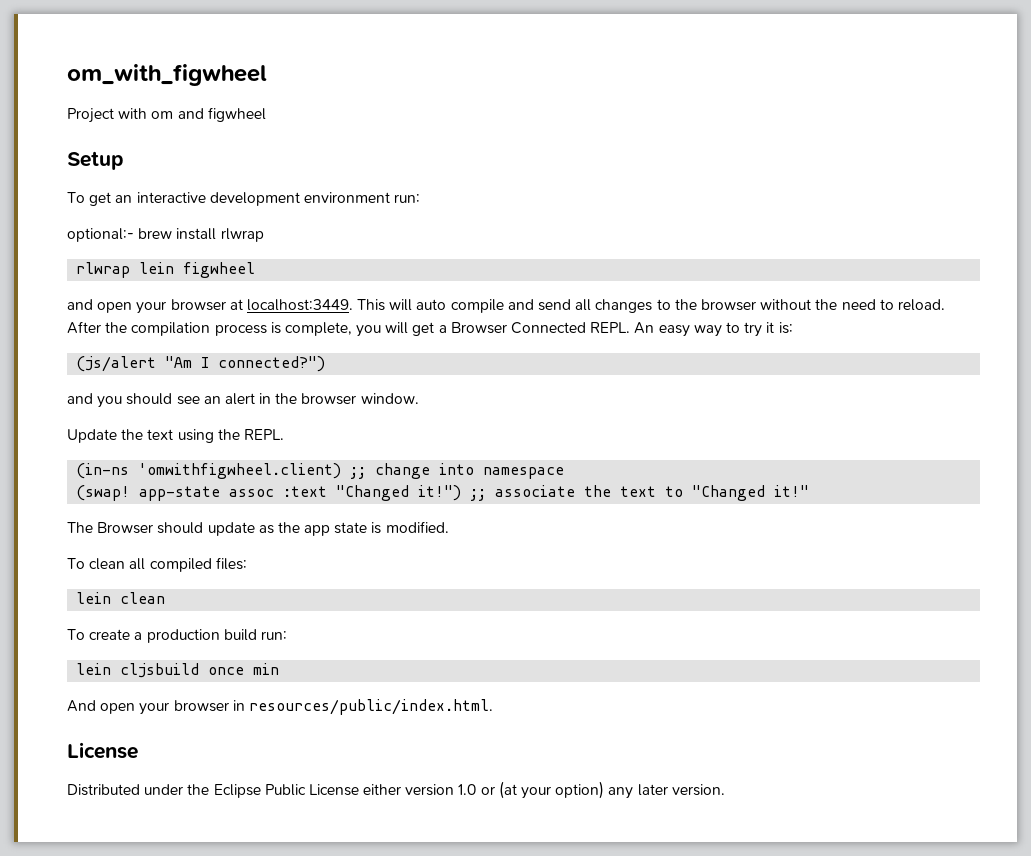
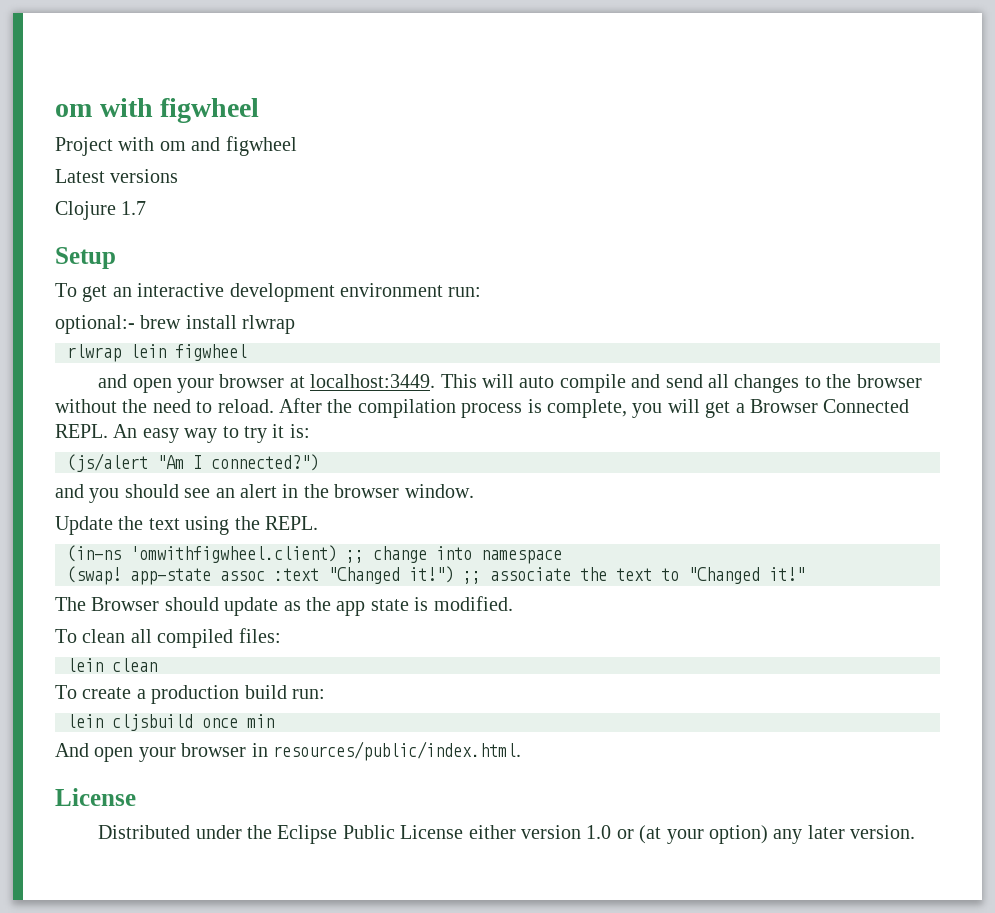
- om_with_figwheel
+ om with figwheel
+ Latest versions
+ Clojure 1.7

